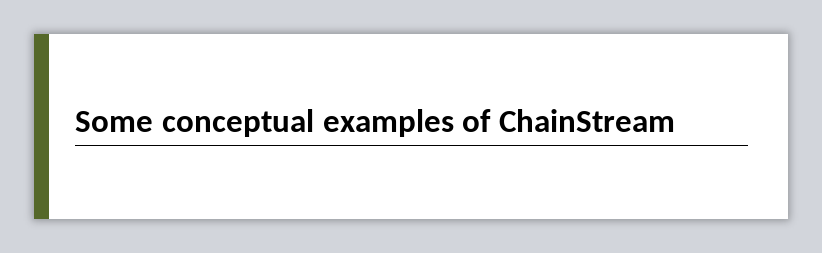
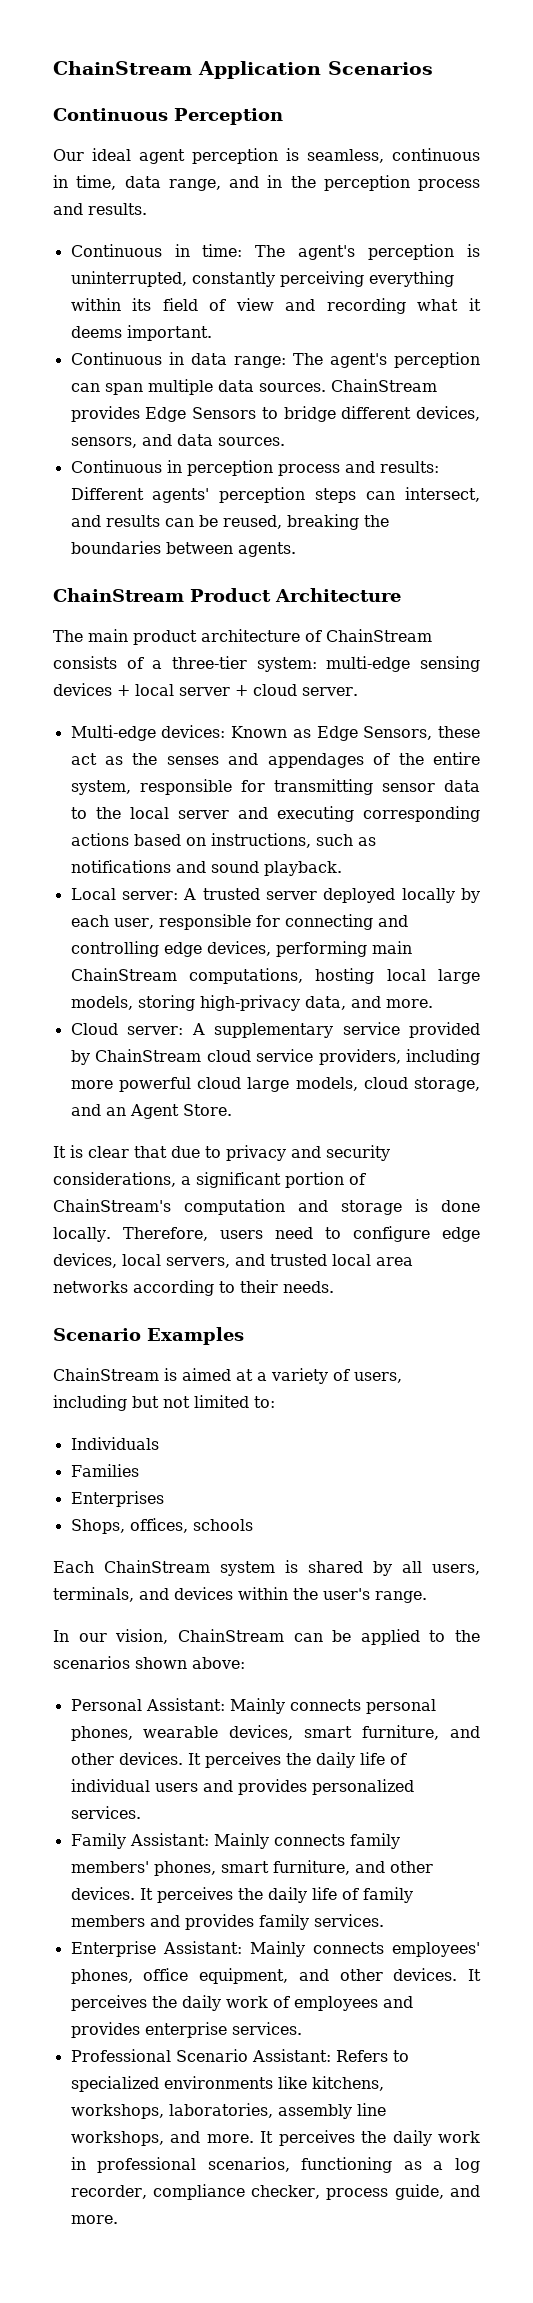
- Some conceptual examples of ChainStream
+ ChainStream Application Scenarios
+ Continuous Perception
+ Our ideal agent perception is seamless, continuous in time, data range, and in the perception process and results.
+ Continuous in time: The agent's perception is uninterrupted, constantly perceiving everything within its field of view and recording what it deems important.
+ Continuous in data range: The agent's perception can span multiple data sources. ChainStream provides Edge Sensors to bridge different devices, sensors, and data sources.
+ Continuous in perception process and results: Different agents' perception steps can intersect, and results can be reused, breaking the boundaries between agents.
+ ChainStream Product Architecture
+ The main product architecture of ChainStream consists of a three-tier system: multi-edge sensing devices + local server + cloud server.
+ Multi-edge devices: Known as Edge Sensors, these act as the senses and appendages of the entire system, responsible for transmitting sensor data to the local server and executing corresponding actions based on instructions, such as notifications and sound playback.
+ Local server: A trusted server deployed locally by each user, responsible for connecting and controlling edge devices, performing main ChainStream computations, hosting local large models, storing high-privacy data, and more.
+ Cloud server: A supplementary service provided by ChainStream cloud service providers, including more powerful cloud large models, cloud storage, and an Agent Store.
+ It is clear that due to privacy and security considerations, a significant portion of ChainStream's computation and storage is done locally. Therefore, users need to configure edge devices, local servers, and trusted local area networks according to their needs.
+ Scenario Examples
+ ChainStream is aimed at a variety of users, including but not limited to:
+ Individuals
+ Families
+ Enterprises
+ Shops, offices, schools
+ Each ChainStream system is shared by all users, terminals, and devices within the user's range.
+ In our vision, ChainStream can be applied to the scenarios shown above:
+ Personal Assistant: Mainly connects personal phones, wearable devices, smart furniture, and other devices. It perceives the daily life of individual users and provides personalized services.
+ Family Assistant: Mainly connects family members' phones, smart furniture, and other devices. It perceives the daily life of family members and provides family services.
+ Enterprise Assistant: Mainly connects employees' phones, office equipment, and other devices. It perceives the daily work of employees and provides enterprise services.
+ Professional Scenario Assistant: Refers to specialized environments like kitchens, workshops, laboratories, assembly line workshops, and more. It perceives the daily work in professional scenarios, functioning as a log recorder, compliance checker, process guide, and more.

